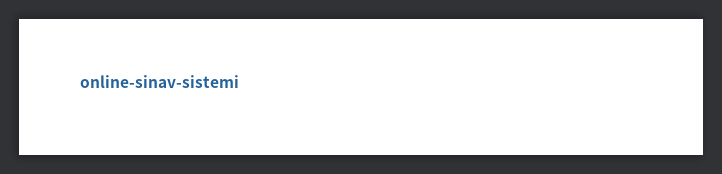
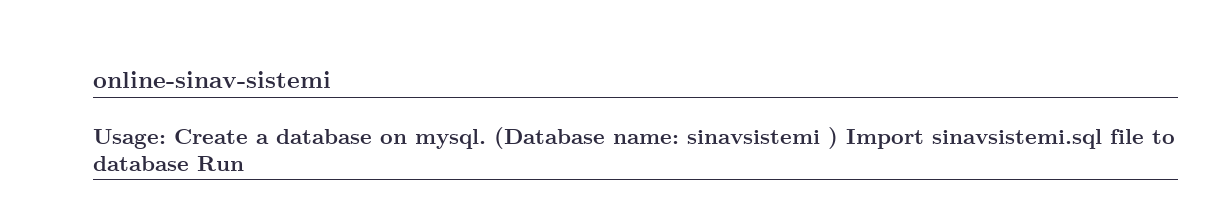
+ Usage: Create a database on mysql. (Database name: sinavsistemi ) Import sinavsistemi.sql file to database Run

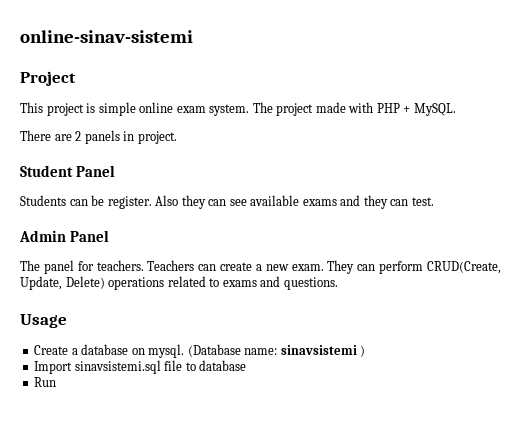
- Usage: Create a database on mysql.
+ Project
+ This project is simple online exam system. The project made with PHP + MySQL.
+ There are 2 panels in project.
+ Student Panel
+ Students can be register. Also they can see available exams and they can test.
+ Admin Panel
+ The panel for teachers. Teachers can create a new exam. They can perform CRUD(Create, Update, Delete) operations related to exams and questions.
+ Usage
+ Create a database on mysql.
- (Database name: sinavsistemi ) Import sinavsistemi.sql file to database Run
+ (Database name: sinavsistemi )
+ Import sinavsistemi.sql file to database
+ Run

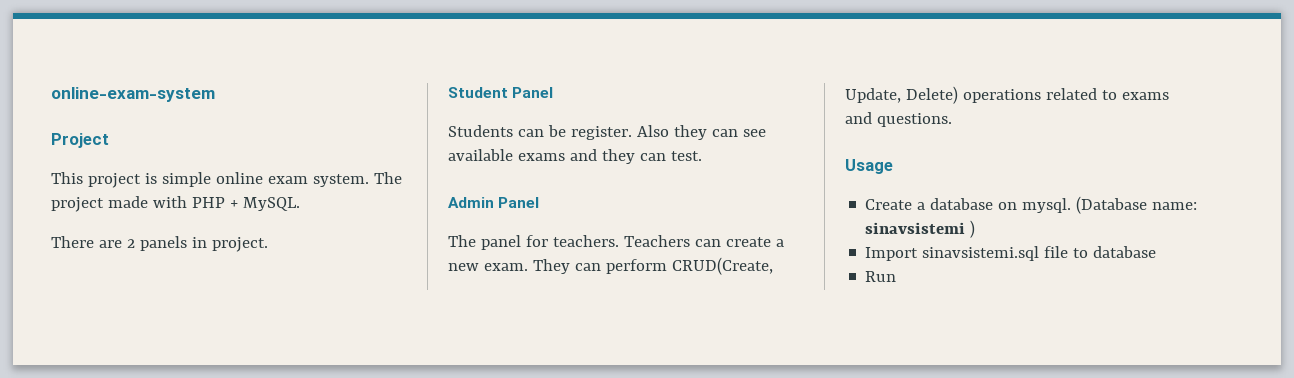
- online-sinav-sistemi
+ online-exam-system

